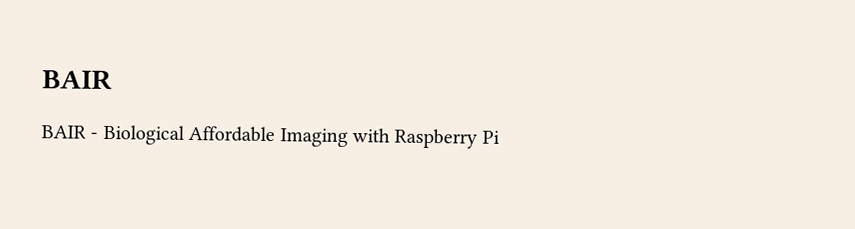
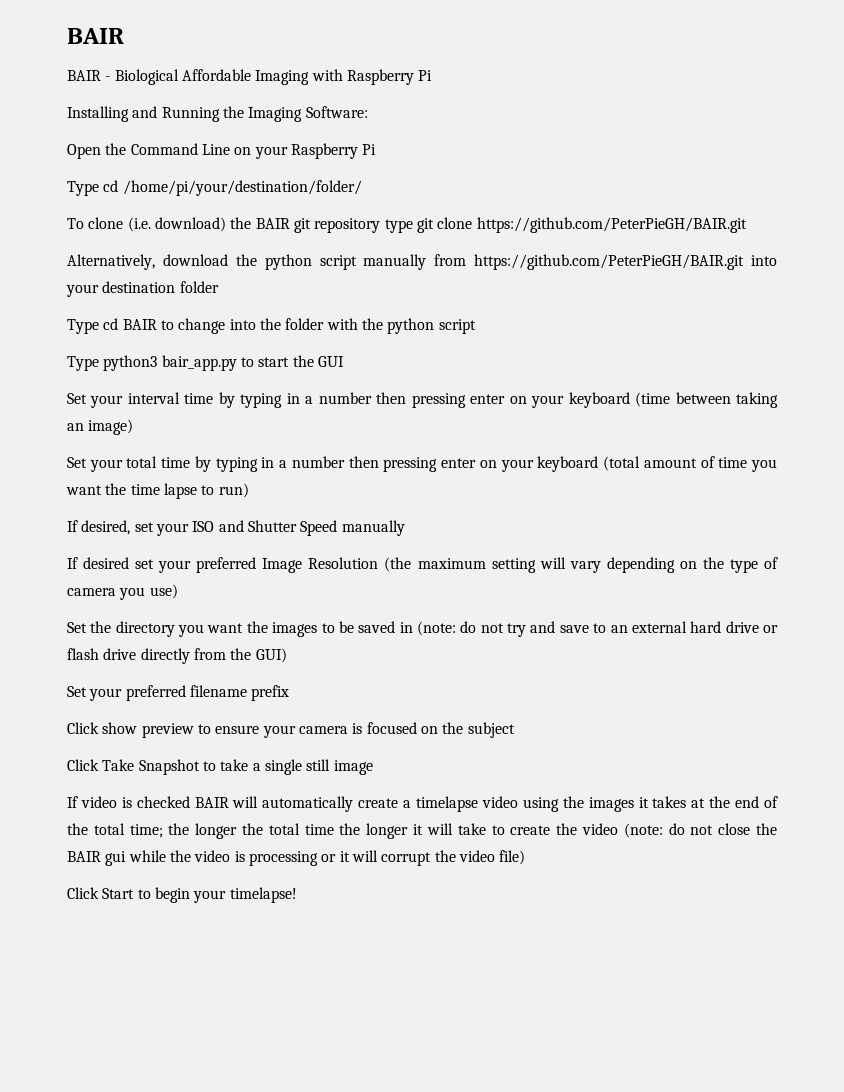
+ Installing and Running the Imaging Software:
+ Open the Command Line on your Raspberry Pi
+ Type cd /home/pi/your/destination/folder/
+ To clone (i.e. download) the BAIR git repository type git clone https://github.com/PeterPieGH/BAIR.git
+ Alternatively, download the python script manually from https://github.com/PeterPieGH/BAIR.git into your destination folder
+ Type cd BAIR to change into the folder with the python script
+ Type python3 bair_app.py to start the GUI
+ Set your interval time by typing in a number then pressing enter on your keyboard (time between taking an image)
+ Set your total time by typing in a number then pressing enter on your keyboard (total amount of time you want the time lapse to run)
+ If desired, set your ISO and Shutter Speed manually
+ If desired set your preferred Image Resolution (the maximum setting will vary depending on the type of camera you use)
+ Set the directory you want the images to be saved in (note: do not try and save to an external hard drive or flash drive directly from the GUI)
+ Set your preferred filename prefix
+ Click show preview to ensure your camera is focused on the subject
+ Click Take Snapshot to take a single still image
+ If video is checked BAIR will automatically create a timelapse video using the images it takes at the end of the total time; the longer the total time the longer it will take to create the video (note: do not close the BAIR gui while the video is processing or it will corrupt the video file)
+ Click Start to begin your timelapse!

